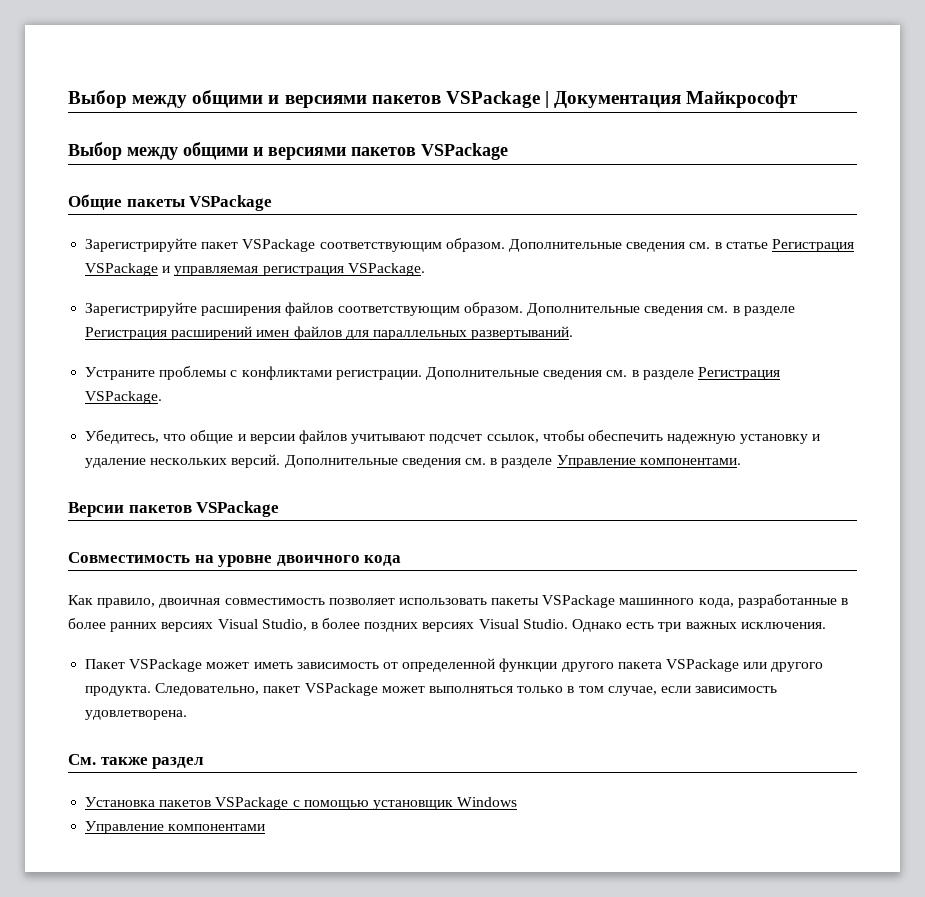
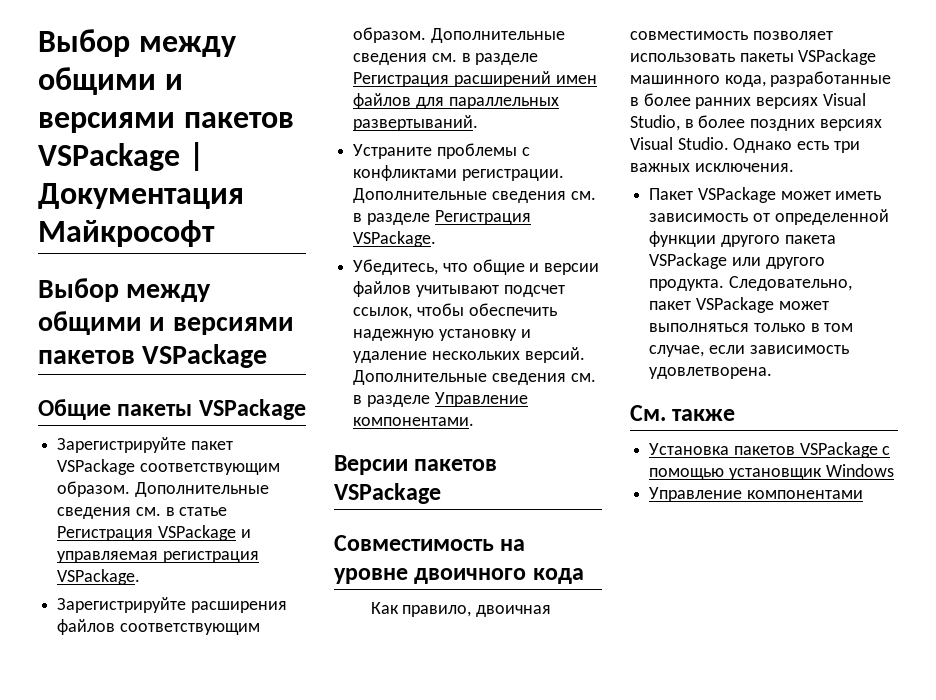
- См. также раздел
+ См. также

